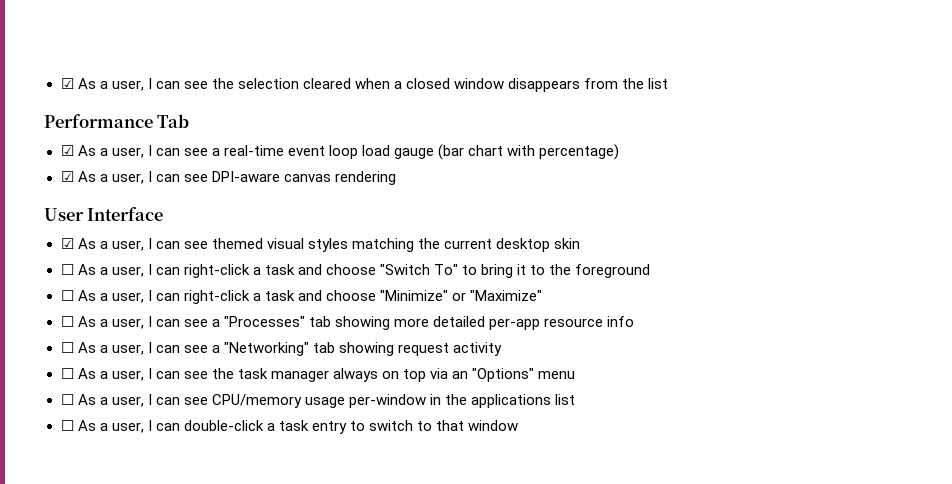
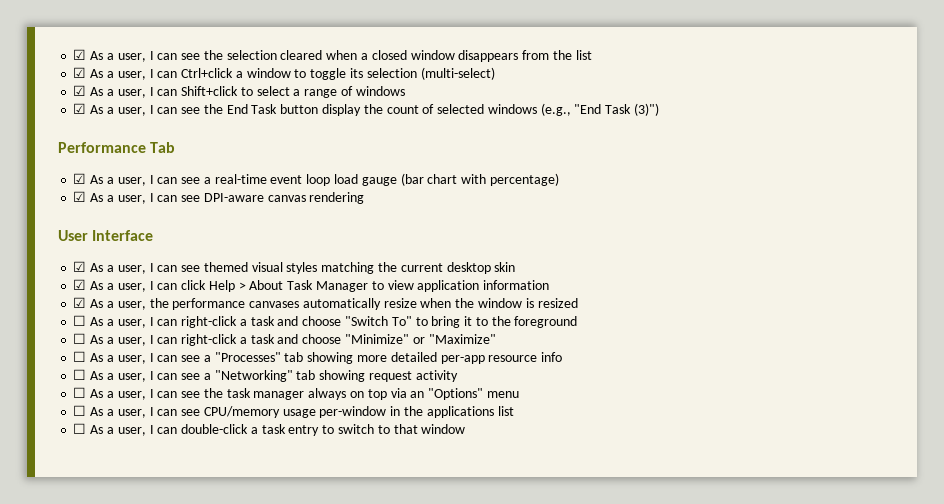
+ ☑ As a user, I can Ctrl+click a window to toggle its selection (multi-select)
+ ☑ As a user, I can Shift+click to select a range of windows
+ ☑ As a user, I can see the End Task button display the count of selected windows (e.g., "End Task (3)")
+ ☑ As a user, I can click Help > About Task Manager to view application information
+ ☑ As a user, the performance canvases automatically resize when the window is resized

